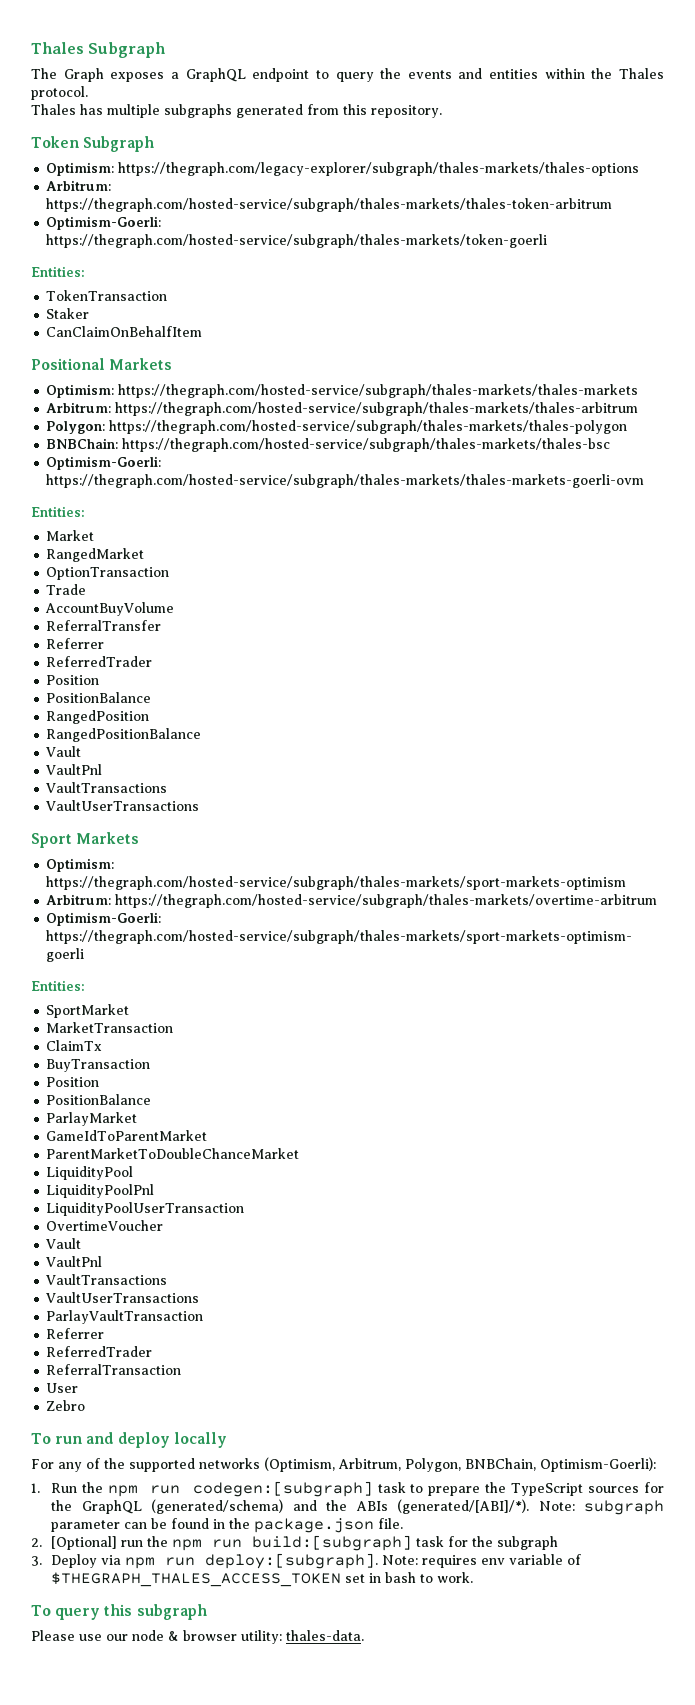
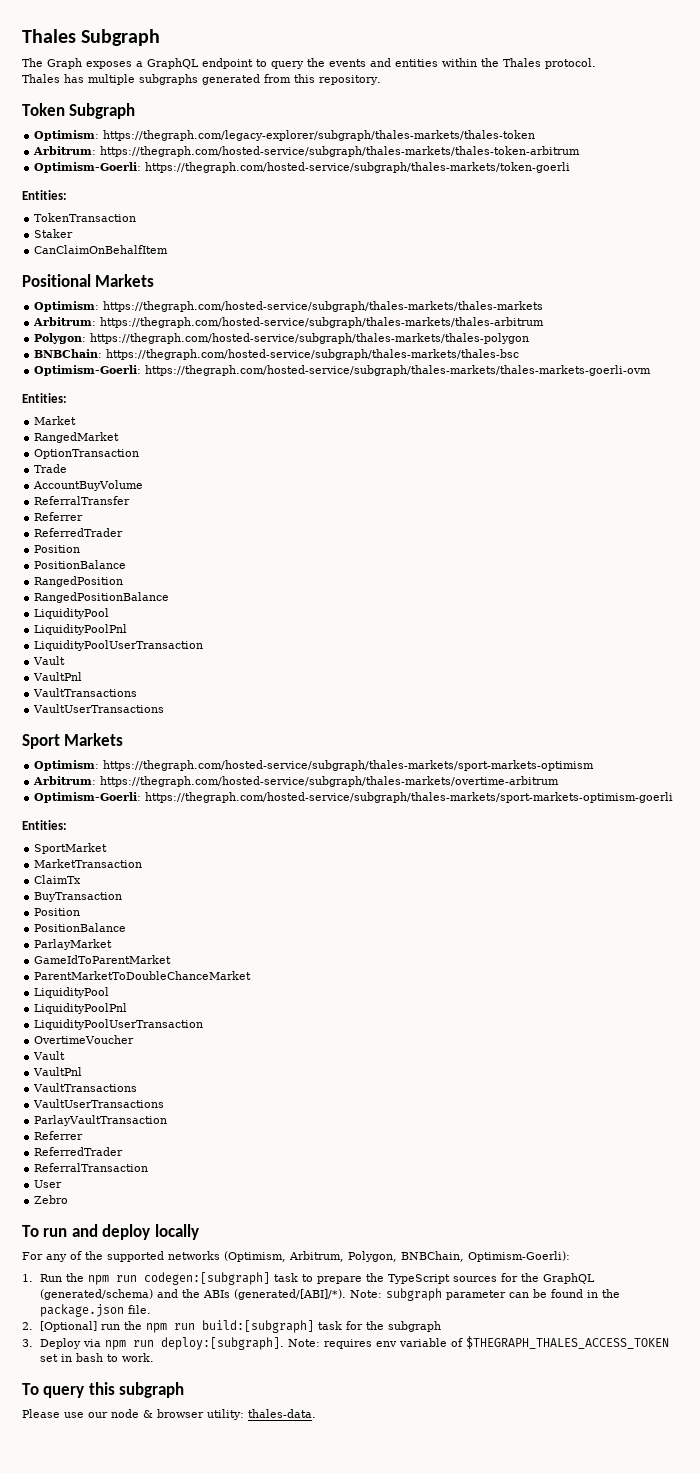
- Optimism: https://thegraph.com/legacy-explorer/subgraph/thales-markets/thales-options
+ Optimism: https://thegraph.com/legacy-explorer/subgraph/thales-markets/thales-token
  RangedPositionBalance
+ LiquidityPool
+ LiquidityPoolPnl
+ LiquidityPoolUserTransaction

